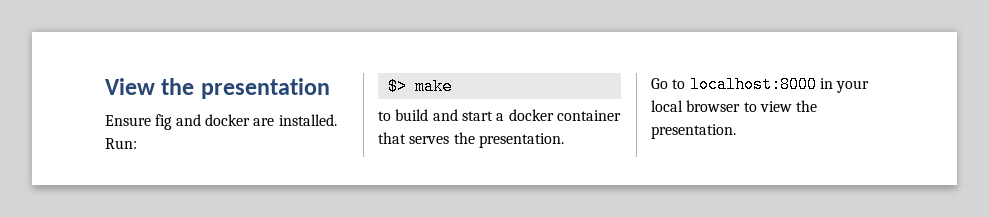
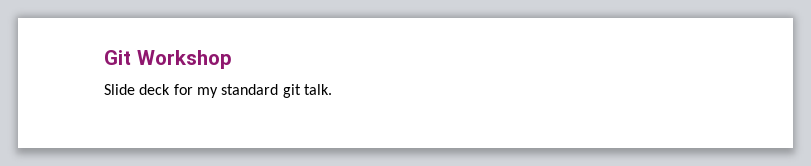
- View the presentation
- Ensure fig and docker are installed. Run:
- $> make
- to build and start a docker container that serves the presentation.
- Go to localhost:8000 in your local browser to view the presentation.
+ Git Workshop
+ Slide deck for my standard git talk.

